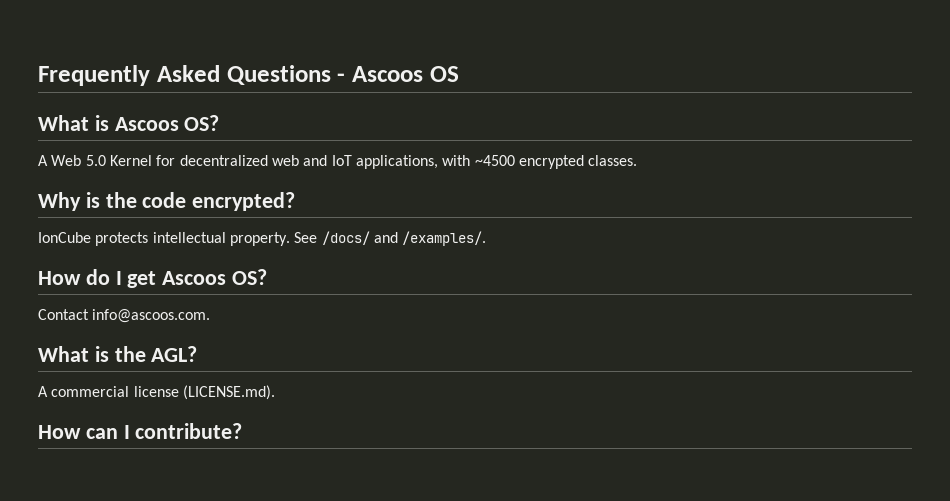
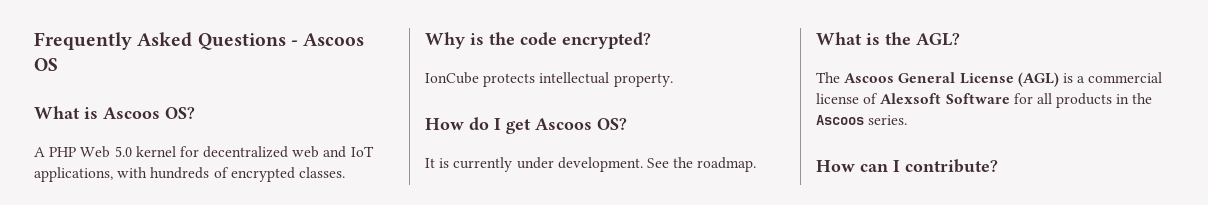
- A Web 5.0 Kernel for decentralized web and IoT applications, with ~4500 encrypted classes.
+ A PHP Web 5.0 kernel for decentralized web and IoT applications, with hundreds of encrypted classes.
- See /docs/ and /examples/.
- Contact info@ascoos.com.
+ It is currently under development. See the roadmap.
  What is the AGL?
- A commercial license (LICENSE.md).
+ The Ascoos General License (AGL) is a commercial license of Alexsoft Software for all products in the Ascoos series.

